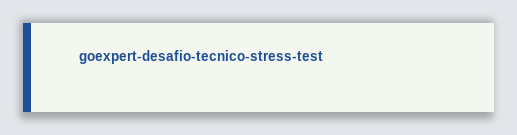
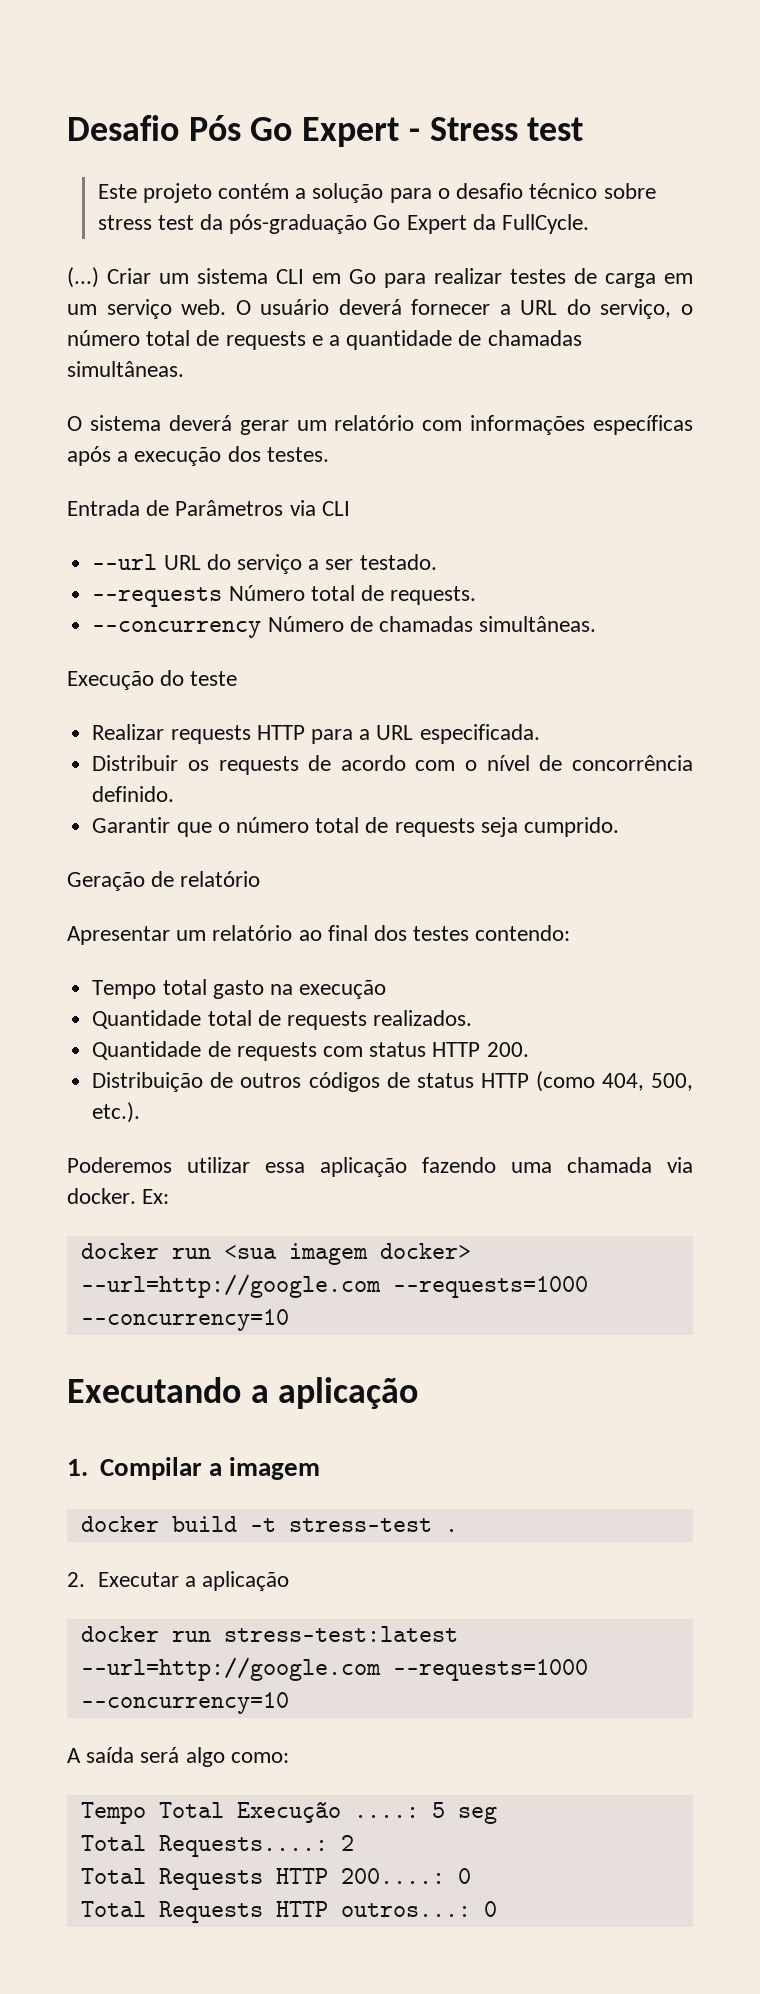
- goexpert-desafio-tecnico-stress-test
+ Desafio Pós Go Expert - Stress test
+ Este projeto contém a solução para o desafio técnico sobre stress test da pós-graduação Go Expert da FullCycle.
+ (...) Criar um sistema CLI em Go para realizar testes de carga em um serviço web. O usuário deverá fornecer a URL do serviço, o número total de requests e a quantidade de chamadas simultâneas.
+ O sistema deverá gerar um relatório com informações específicas após a execução dos testes.
+ Entrada de Parâmetros via CLI
+ --url URL do serviço a ser testado.
+ --requests Número total de requests.
+ --concurrency Número de chamadas simultâneas.
+ Execução do teste
+ Realizar requests HTTP para a URL especificada.
+ Distribuir os requests de acordo com o nível de concorrência definido.
+ Garantir que o número total de requests seja cumprido.
+ Geração de relatório
+ Apresentar um relatório ao final dos testes contendo:
+ Tempo total gasto na execução
+ Quantidade total de requests realizados.
+ Quantidade de requests com status HTTP 200.
+ Distribuição de outros códigos de status HTTP (como 404, 500, etc.).
+ Poderemos utilizar essa aplicação fazendo uma chamada via docker. Ex:
+ docker run <sua imagem docker> --url=http://google.com --requests=1000 --concurrency=10
+ Executando a aplicação
+ 1. Compilar a imagem
+ docker build -t stress-test .
+ 2. Executar a aplicação
+ docker run stress-test:latest --url=http://google.com --requests=1000 --concurrency=10
+ A saída será algo como:
+ Tempo Total Execução ....: 5 seg
+ Total Requests....: 2
+ Total Requests HTTP 200....: 0
+ Total Requests HTTP outros...: 0

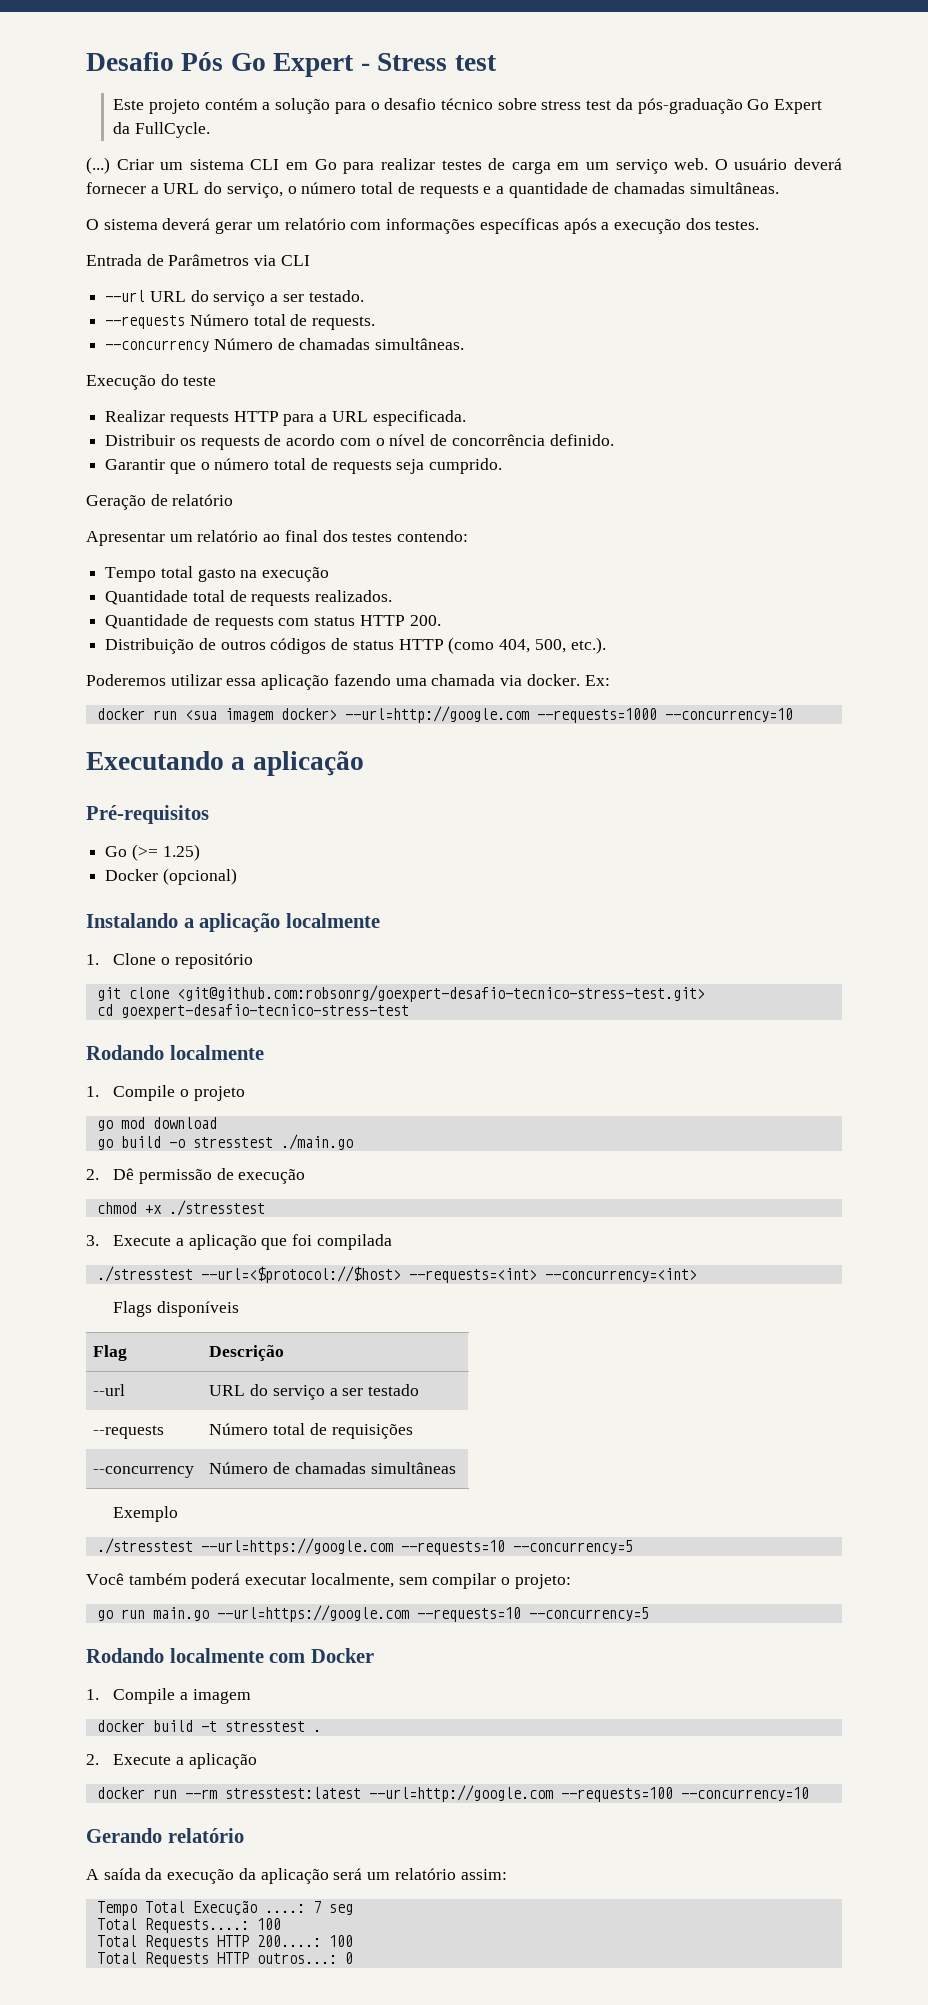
- 1. Compilar a imagem
+ Pré-requisitos
+ Go (>= 1.25)
+ Docker (opcional)
+ Instalando a aplicação localmente
+ 1. Clone o repositório
+ git clone <git@github.com:robsonrg/goexpert-desafio-tecnico-stress-test.git>
+ cd goexpert-desafio-tecnico-stress-test
+ Rodando localmente
+ 1. Compile o projeto
+ go mod download
+ go build -o stresstest ./main.go
+ 2. Dê permissão de execução
+ chmod +x ./stresstest
+ 3. Execute a aplicação que foi compilada
+ ./stresstest --url=<$protocol://$host> --requests=<int> --concurrency=<int>
+ Flags disponíveis
+ Flag | Descrição
+ --url | URL do serviço a ser testado
+ --requests | Número total de requisições
+ --concurrency | Número de chamadas simultâneas
+ Exemplo
+ ./stresstest --url=https://google.com --requests=10 --concurrency=5
+ Você também poderá executar localmente, sem compilar o projeto:
+ go run main.go --url=https://google.com --requests=10 --concurrency=5
+ Rodando localmente com Docker
+ 1. Compile a imagem
- docker build -t stress-test .
+ docker build -t stresstest .
- 2. Executar a aplicação
+ 2. Execute a aplicação
- docker run stress-test:latest --url=http://google.com --requests=1000 --concurrency=10
+ docker run --rm stresstest:latest --url=http://google.com --requests=100 --concurrency=10
+ Gerando relatório
- A saída será algo como:
+ A saída da execução da aplicação será um relatório assim:
- Tempo Total Execução ....: 5 seg
+ Tempo Total Execução ....: 7 seg
- Total Requests....: 2
+ Total Requests....: 100
- Total Requests HTTP 200....: 0
+ Total Requests HTTP 200....: 100

